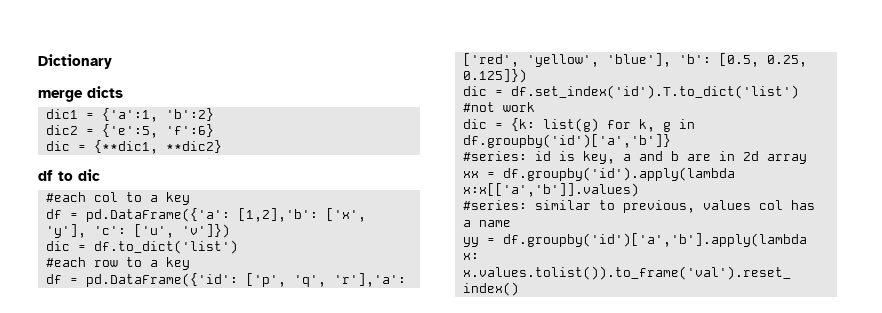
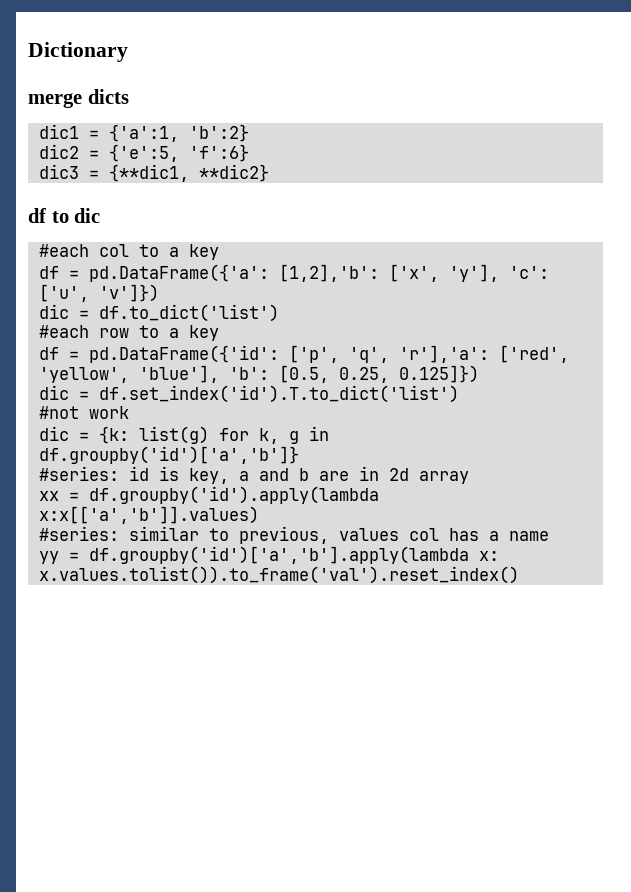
- dic = {**dic1, **dic2}
+ dic3 = {**dic1, **dic2}

